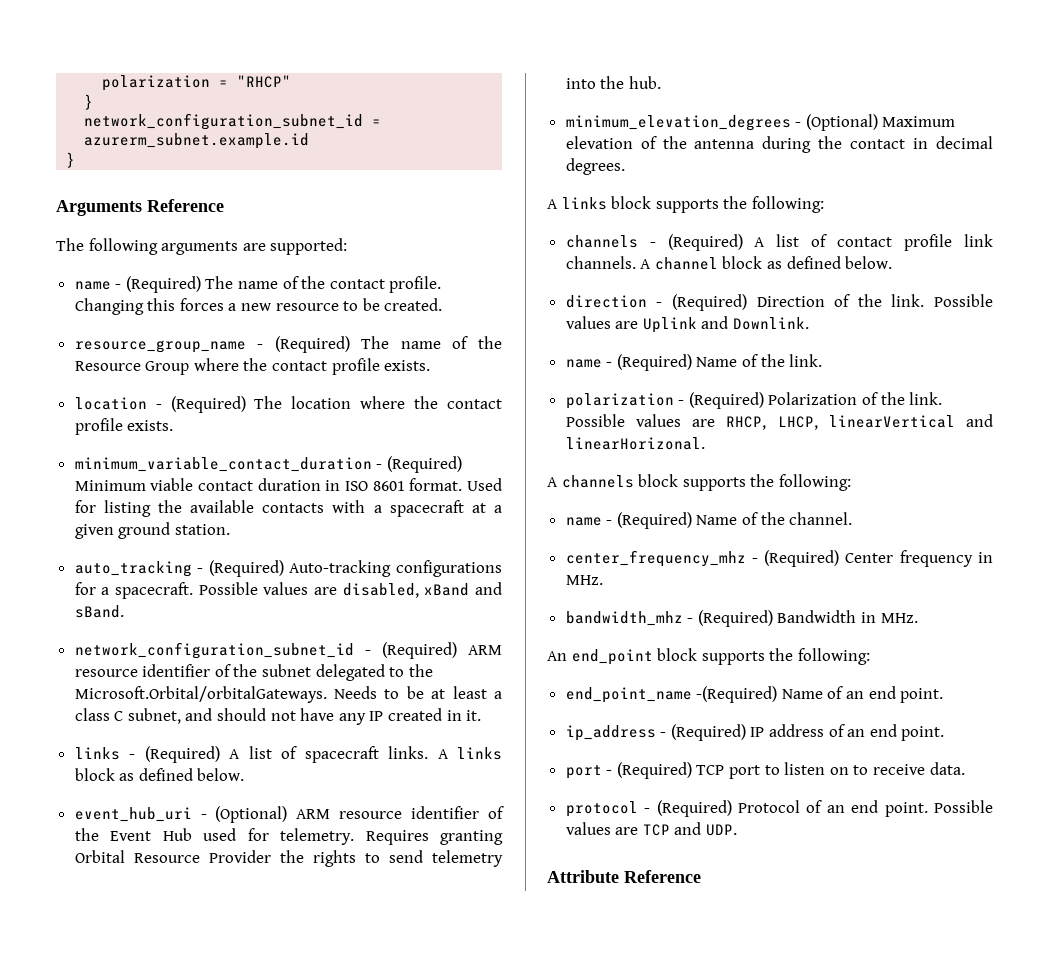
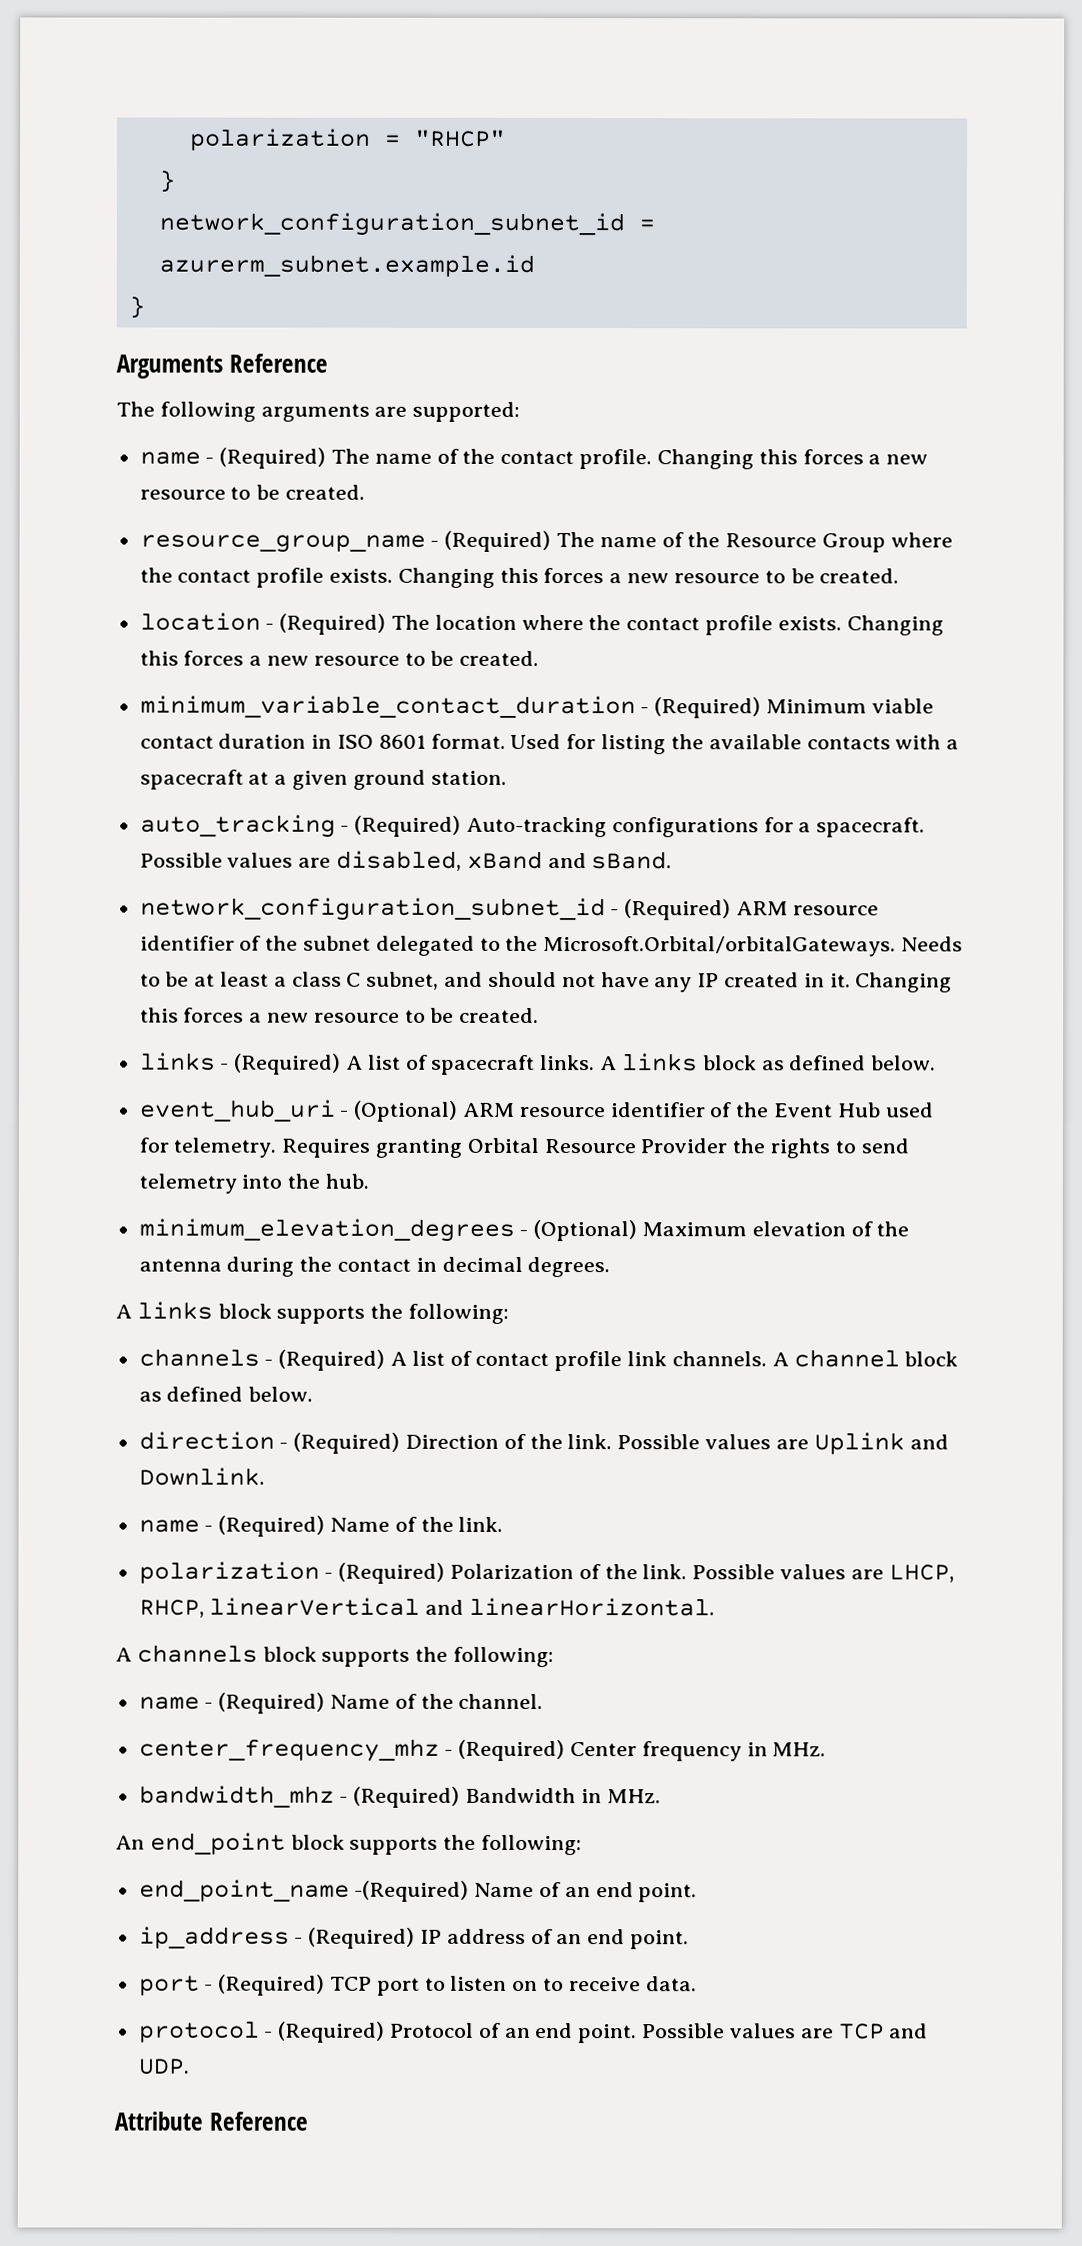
- resource_group_name - (Required) The name of the Resource Group where the contact profile exists.
+ resource_group_name - (Required) The name of the Resource Group where the contact profile exists. Changing this forces a new resource to be created.
- location - (Required) The location where the contact profile exists.
+ location - (Required) The location where the contact profile exists. Changing this forces a new resource to be created.
- network_configuration_subnet_id - (Required) ARM resource identifier of the subnet delegated to the Microsoft.Orbital/orbitalGateways. Needs to be at least a class C subnet, and should not have any IP created in it.
+ network_configuration_subnet_id - (Required) ARM resource identifier of the subnet delegated to the Microsoft.Orbital/orbitalGateways. Needs to be at least a class C subnet, and should not have any IP created in it. Changing this forces a new resource to be created.
- Possible values are RHCP, LHCP, linearVertical and linearHorizonal.
+ Possible values are LHCP, RHCP, linearVertical and linearHorizontal.

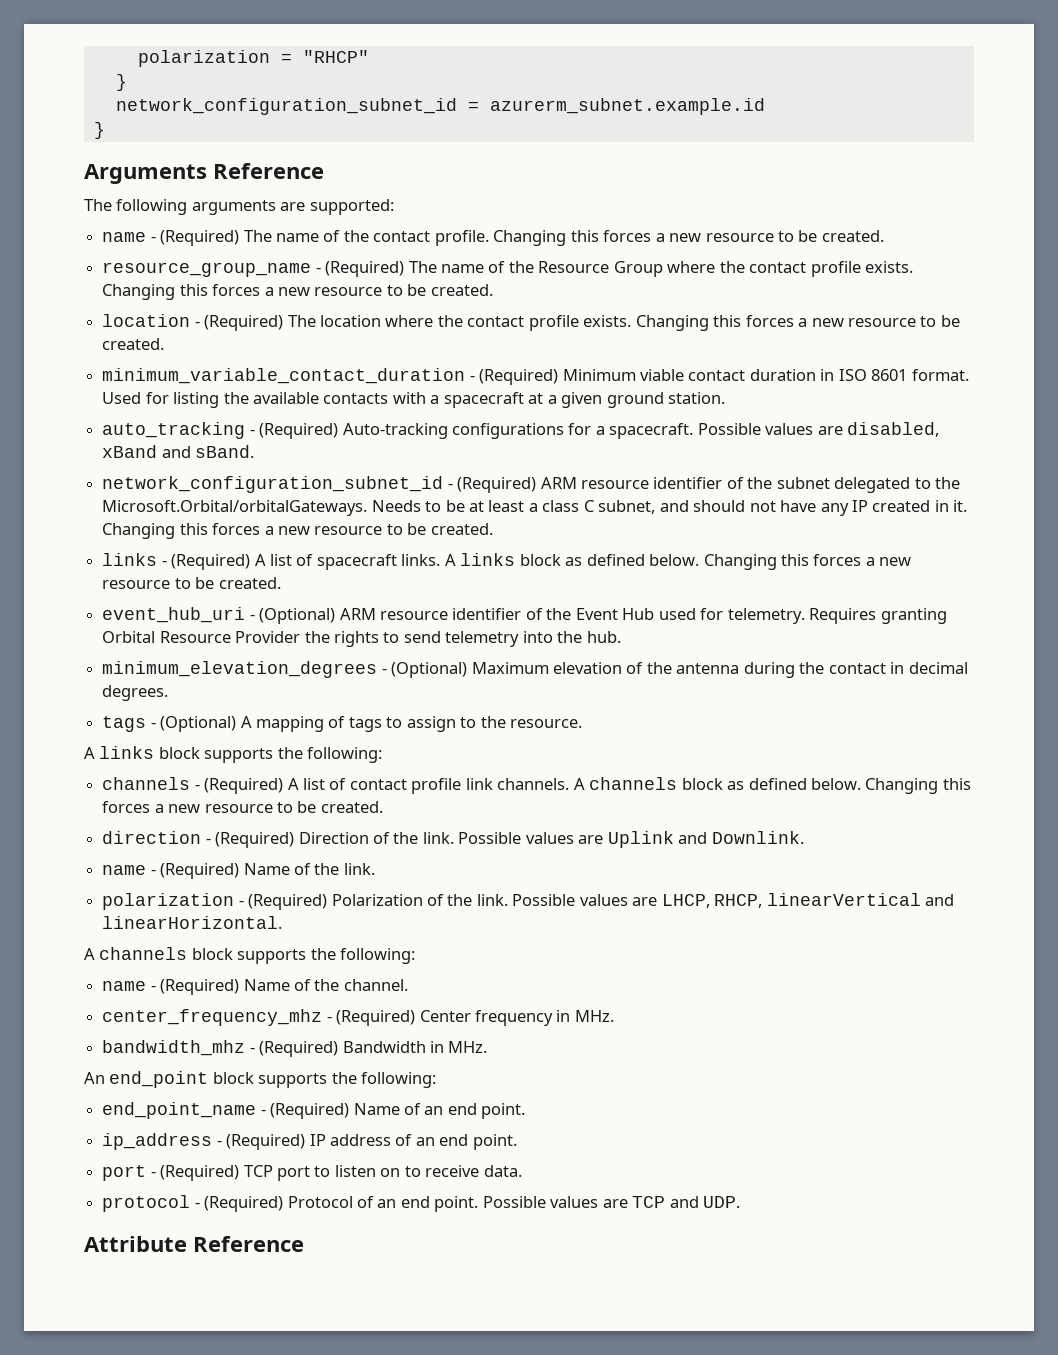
- A links block as defined below.
+ A links block as defined below. Changing this forces a new resource to be created.
+ tags - (Optional) A mapping of tags to assign to the resource.
- A channel block as defined below.
+ A channels block as defined below. Changing this forces a new resource to be created.
- end_point_name -(Required) Name of an end point.
+ end_point_name - (Required) Name of an end point.

